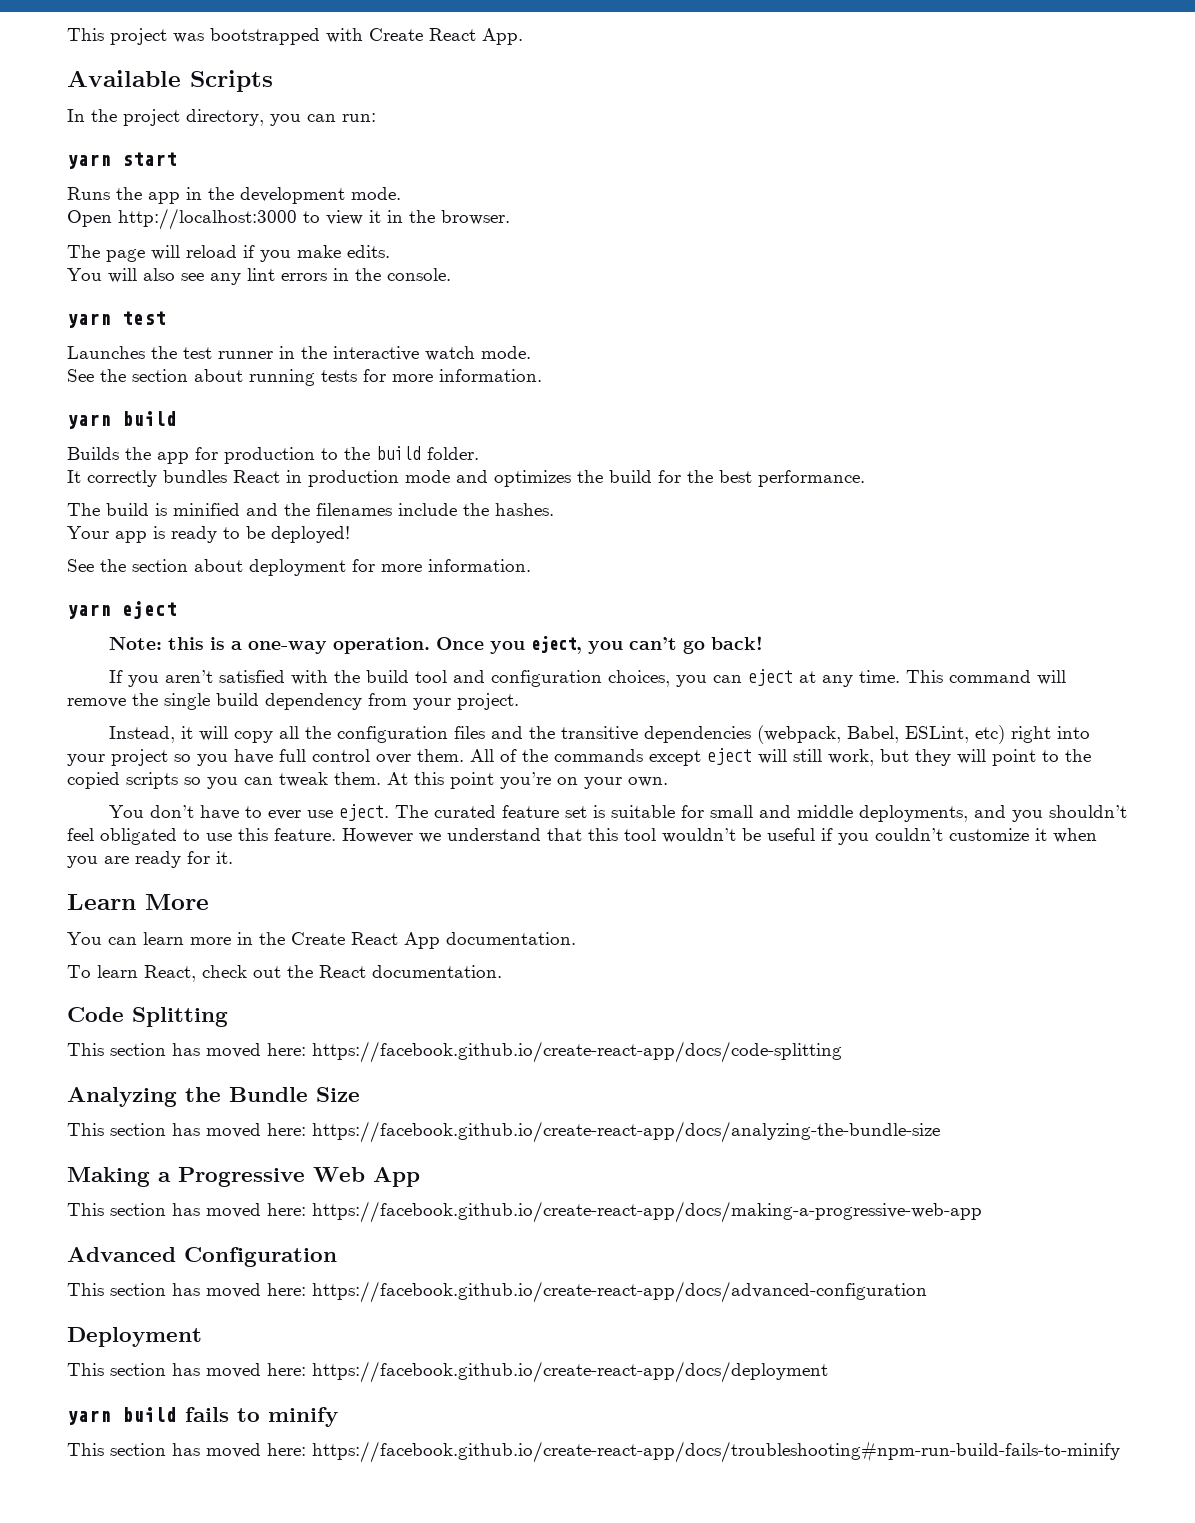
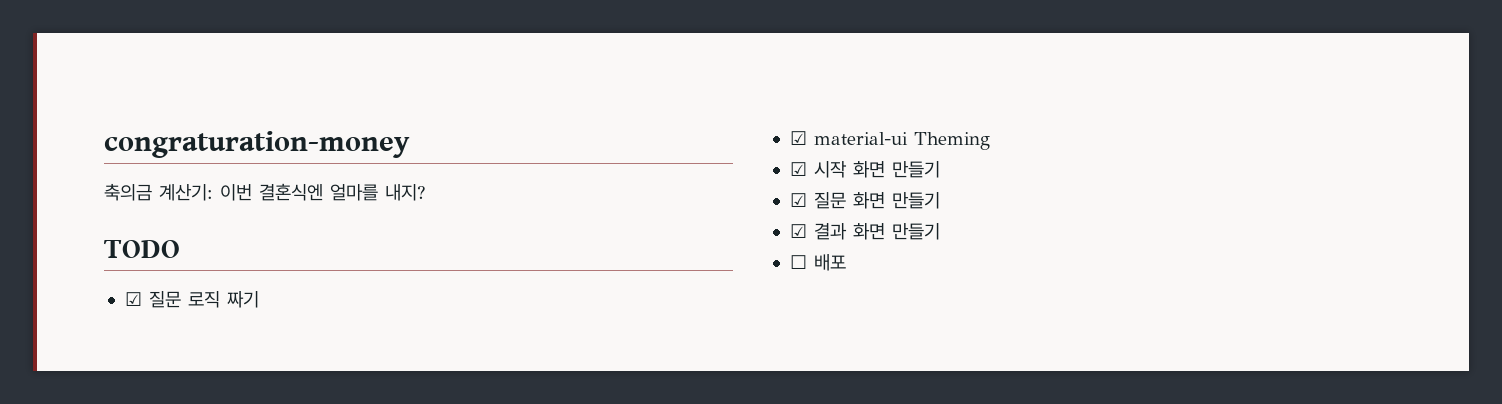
- This project was bootstrapped with Create React App.
- Available Scripts
- In the project directory, you can run:
- yarn start
- Runs the app in the development mode.
- Open http://localhost:3000 to view it in the browser.
- The page will reload if you make edits.
- You will also see any lint errors in the console.
- yarn test
- Launches the test runner in the interactive watch mode.
- See the section about running tests for more information.
- yarn build
- Builds the app for production to the build folder.
- It correctly bundles React in production mode and optimizes the build for the best performance.
- The build is minified and the filenames include the hashes.
- Your app is ready to be deployed!
- See the section about deployment for more information.
- yarn eject
- Note: this is a one-way operation. Once you eject, you can’t go back!
- If you aren’t satisfied with the build tool and configuration choices, you can eject at any time. This command will remove the single build dependency from your project.
- Instead, it will copy all the configuration files and the transitive dependencies (webpack, Babel, ESLint, etc) right into your project so you have full control over them. All of the commands except eject will still work, but they will point to the copied scripts so you can tweak them. At this point you’re on your own.
- You don’t have to ever use eject. The curated feature set is suitable for small and middle deployments, and you shouldn’t feel obligated to use this feature. However we understand that this tool wouldn’t be useful if you couldn’t customize it when you are ready for it.
- Learn More
- You can learn more in the Create React App documentation.
- To learn React, check out the React documentation.
- Code Splitting
- This section has moved here: https://facebook.github.io/create-react-app/docs/code-splitting
- Analyzing the Bundle Size
- This section has moved here: https://facebook.github.io/create-react-app/docs/analyzing-the-bundle-size
- Making a Progressive Web App
- This section has moved here: https://facebook.github.io/create-react-app/docs/making-a-progressive-web-app
- Advanced Configuration
- This section has moved here: https://facebook.github.io/create-react-app/docs/advanced-configuration
- Deployment
- This section has moved here: https://facebook.github.io/create-react-app/docs/deployment
- yarn build fails to minify
- This section has moved here: https://facebook.github.io/create-react-app/docs/troubleshooting#npm-run-build-fails-to-minify
+ congraturation-money
+ 축의금 계산기: 이번 결혼식엔 얼마를 내지?
+ TODO
+ ☑ 질문 로직 짜기
+ ☑ material-ui Theming
+ ☑ 시작 화면 만들기
+ ☑ 질문 화면 만들기
+ ☑ 결과 화면 만들기
+ ☐ 배포

